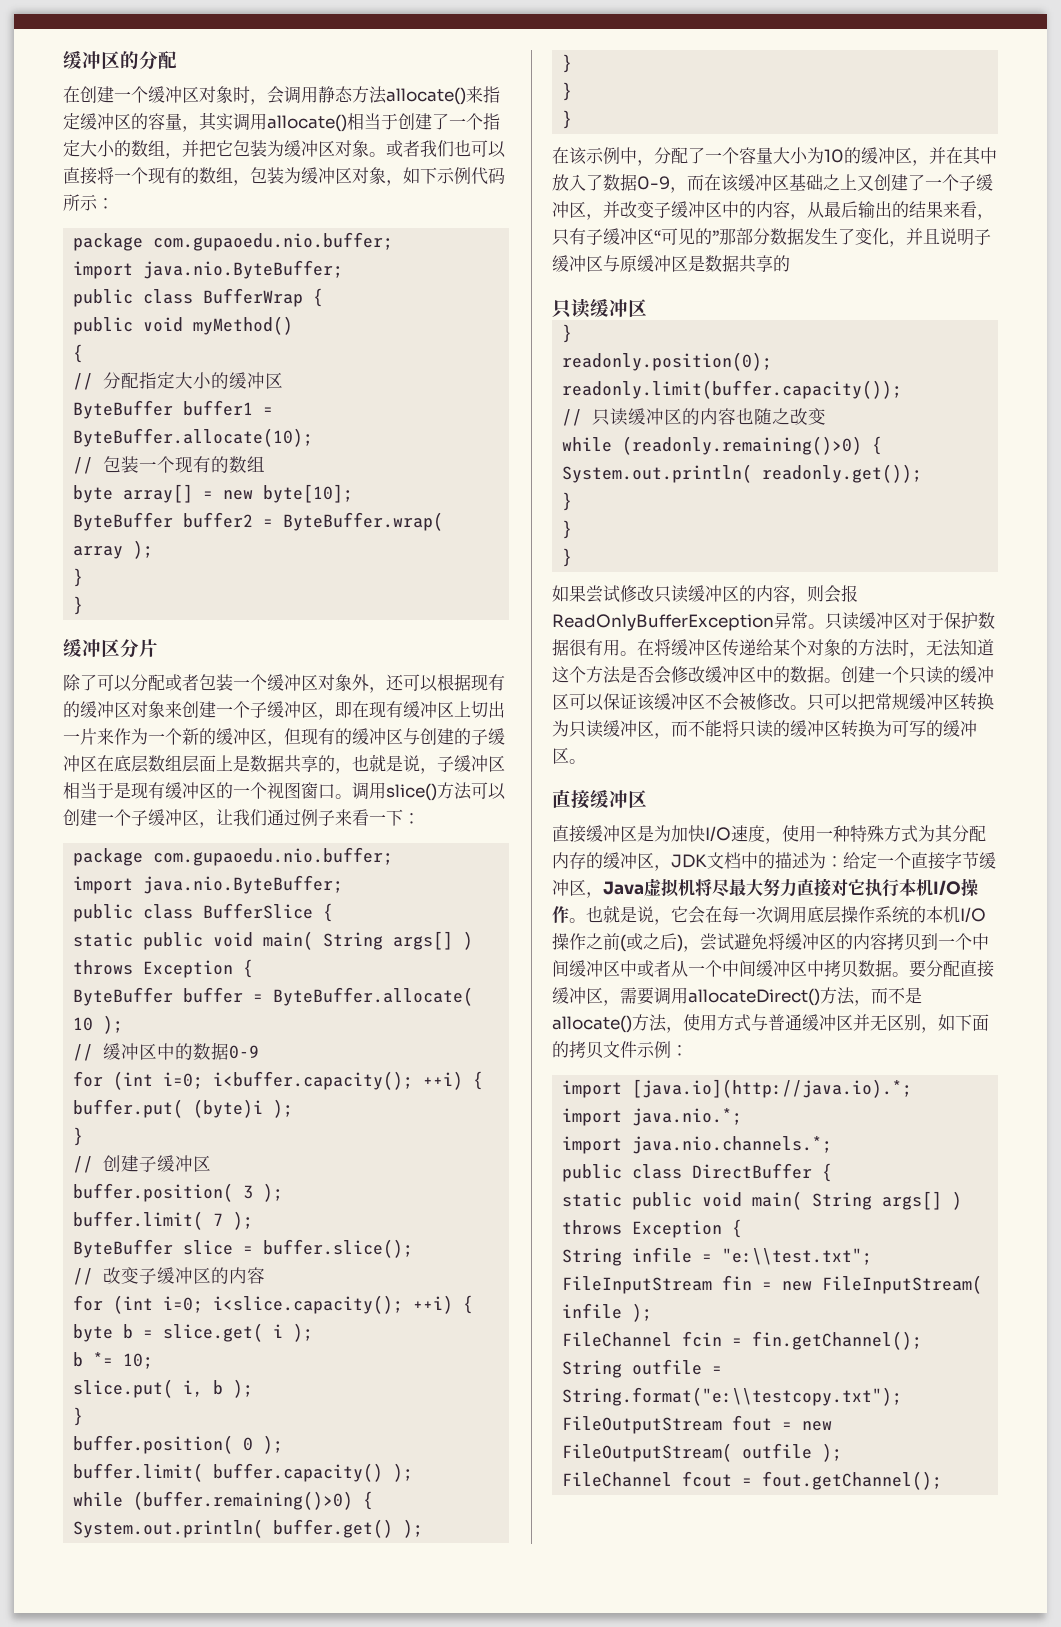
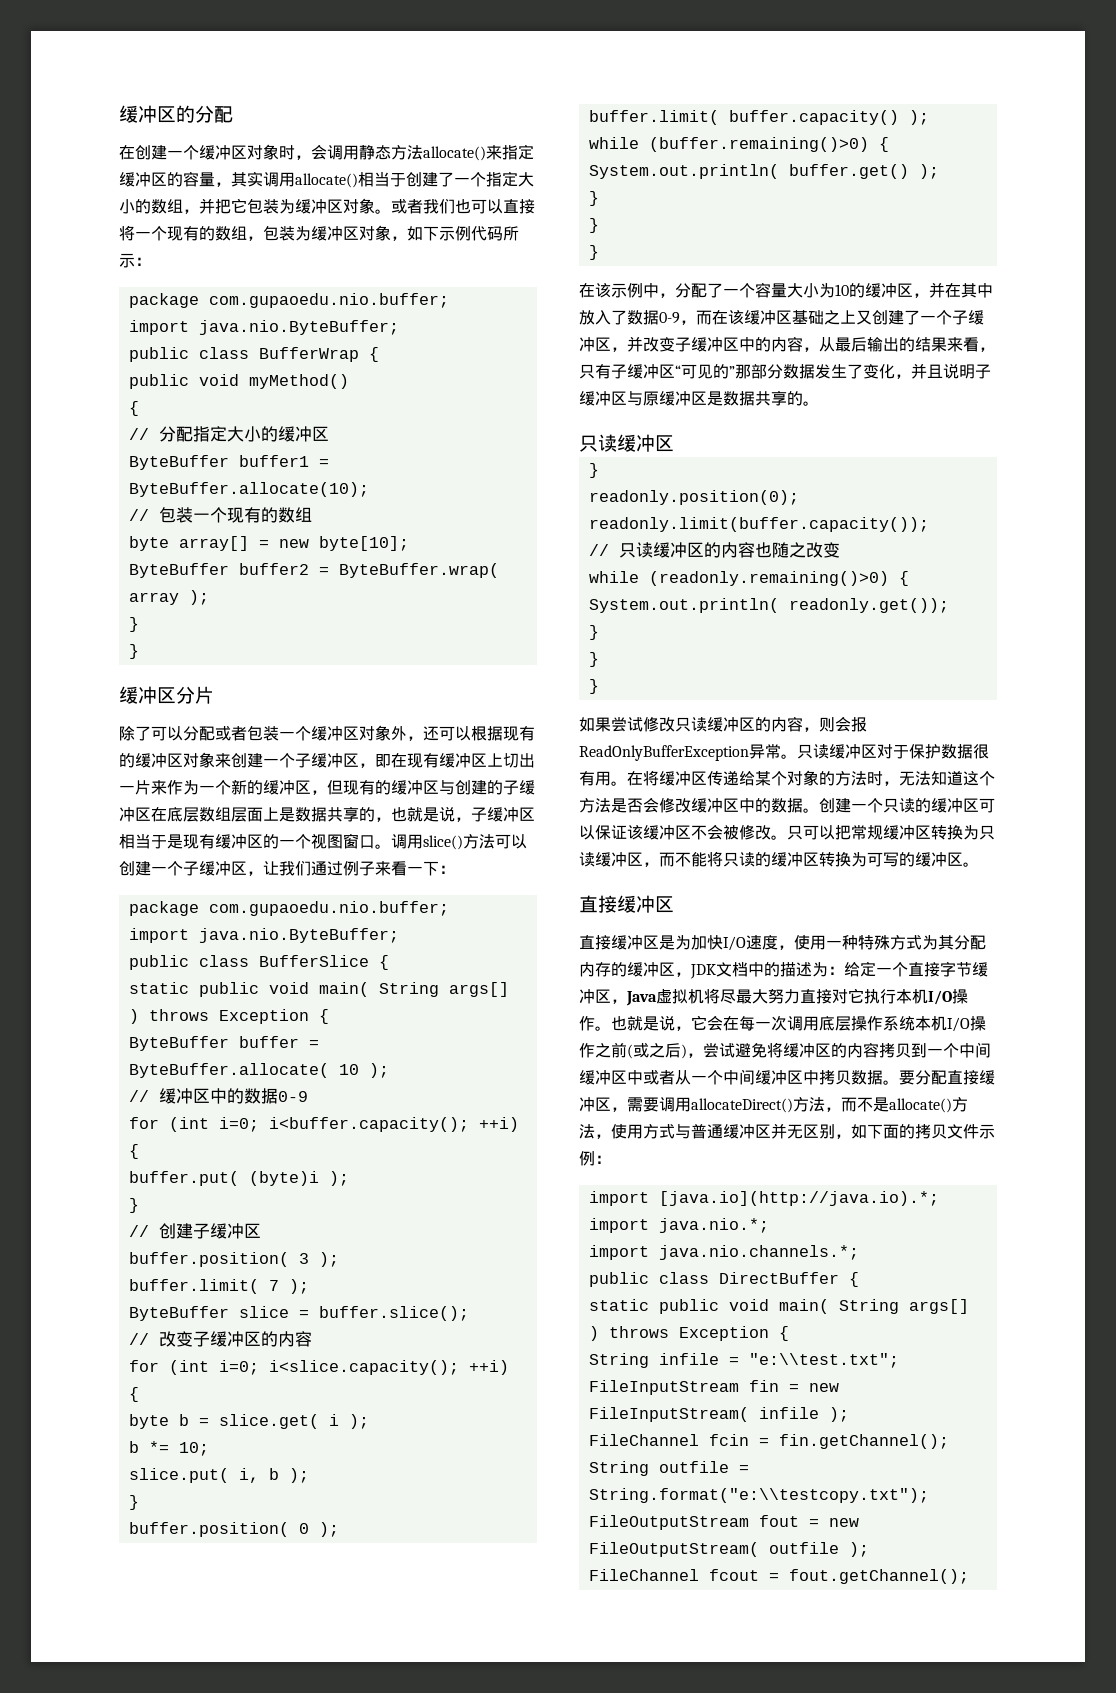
- 在该示例中，分配了一个容量大小为10的缓冲区，并在其中放入了数据0-9，而在该缓冲区基础之上又创建了一个子缓冲区，并改变子缓冲区中的内容，从最后输出的结果来看，只有子缓冲区“可见的”那部分数据发生了变化，并且说明子缓冲区与原缓冲区是数据共享的
+ 在该示例中，分配了一个容量大小为10的缓冲区，并在其中放入了数据0-9，而在该缓冲区基础之上又创建了一个子缓冲区，并改变子缓冲区中的内容，从最后输出的结果来看，只有子缓冲区“可见的”那部分数据发生了变化，并且说明子缓冲区与原缓冲区是数据共享的。
- 也就是说，它会在每一次调用底层操作系统的本机I/O操作之前(或之后)，尝试避免将缓冲区的内容拷贝到一个中间缓冲区中或者从一个中间缓冲区中拷贝数据。
+ 也就是说，它会在每一次调用底层操作系统本机I/O操作之前(或之后)，尝试避免将缓冲区的内容拷贝到一个中间缓冲区中或者从一个中间缓冲区中拷贝数据。

